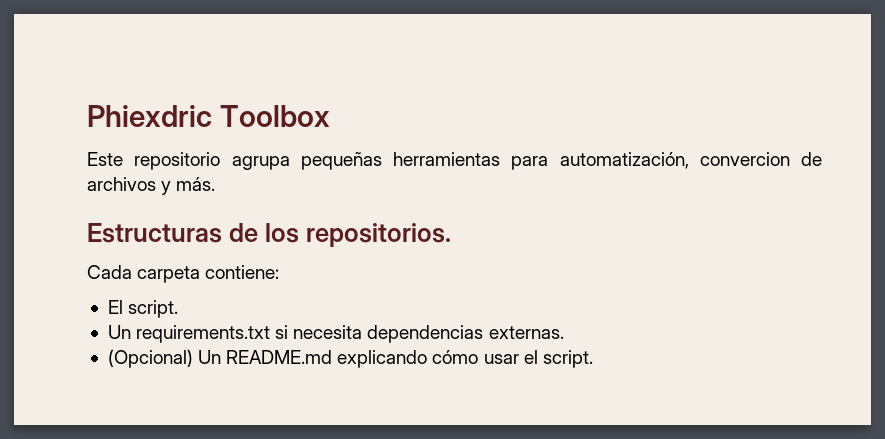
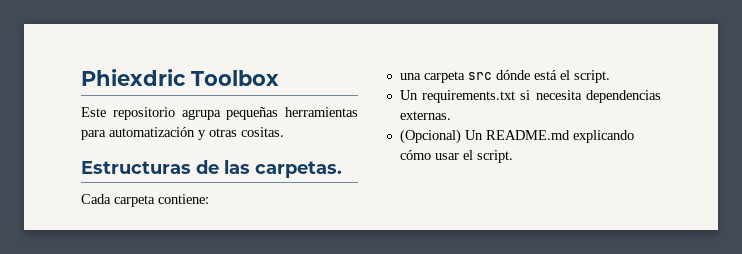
- Este repositorio agrupa pequeñas herramientas para automatización, convercion de archivos y más.
+ Este repositorio agrupa pequeñas herramientas para automatización y otras cositas.
- Estructuras de los repositorios.
+ Estructuras de las carpetas.
- El script.
+ una carpeta src dónde está el script.

